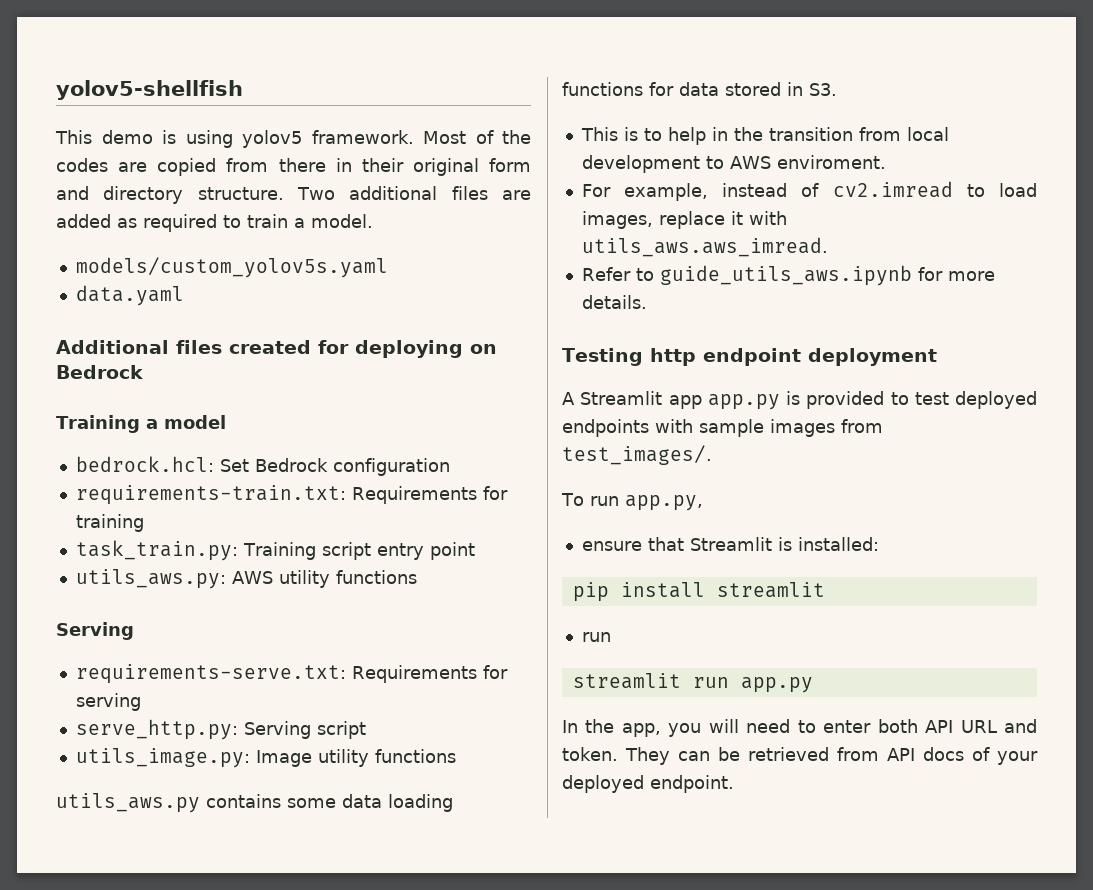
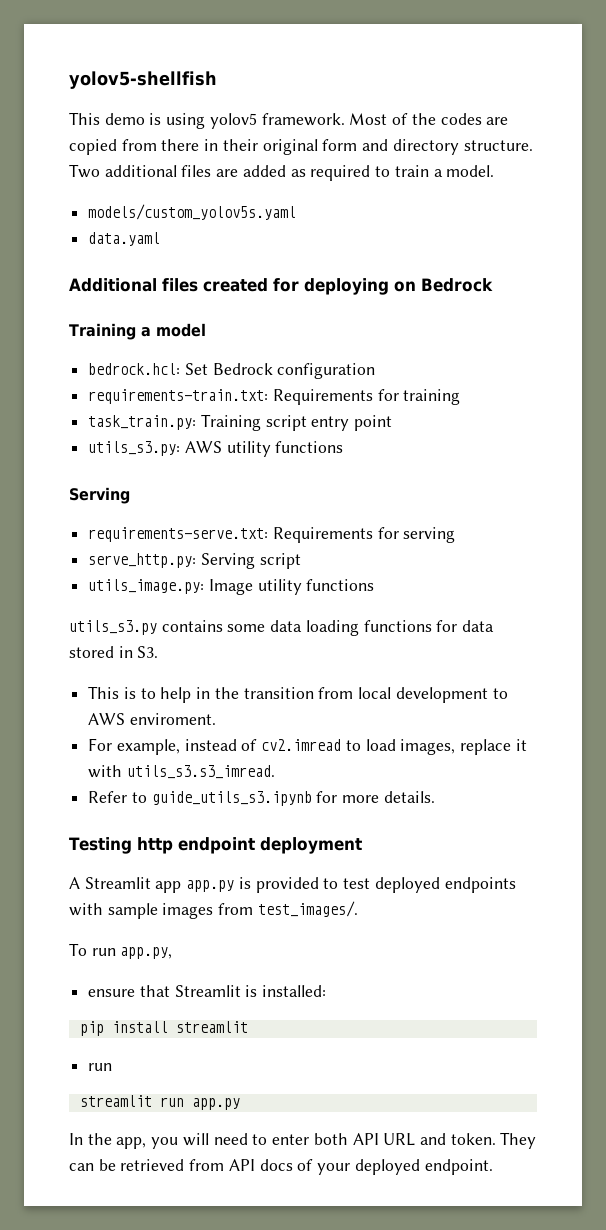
- utils_aws.py: AWS utility functions
+ utils_s3.py: AWS utility functions
- utils_aws.py contains some data loading functions for data stored in S3.
+ utils_s3.py contains some data loading functions for data stored in S3.
- For example, instead of cv2.imread to load images, replace it with utils_aws.aws_imread.
+ For example, instead of cv2.imread to load images, replace it with utils_s3.s3_imread.
- Refer to guide_utils_aws.ipynb for more details.
+ Refer to guide_utils_s3.ipynb for more details.

